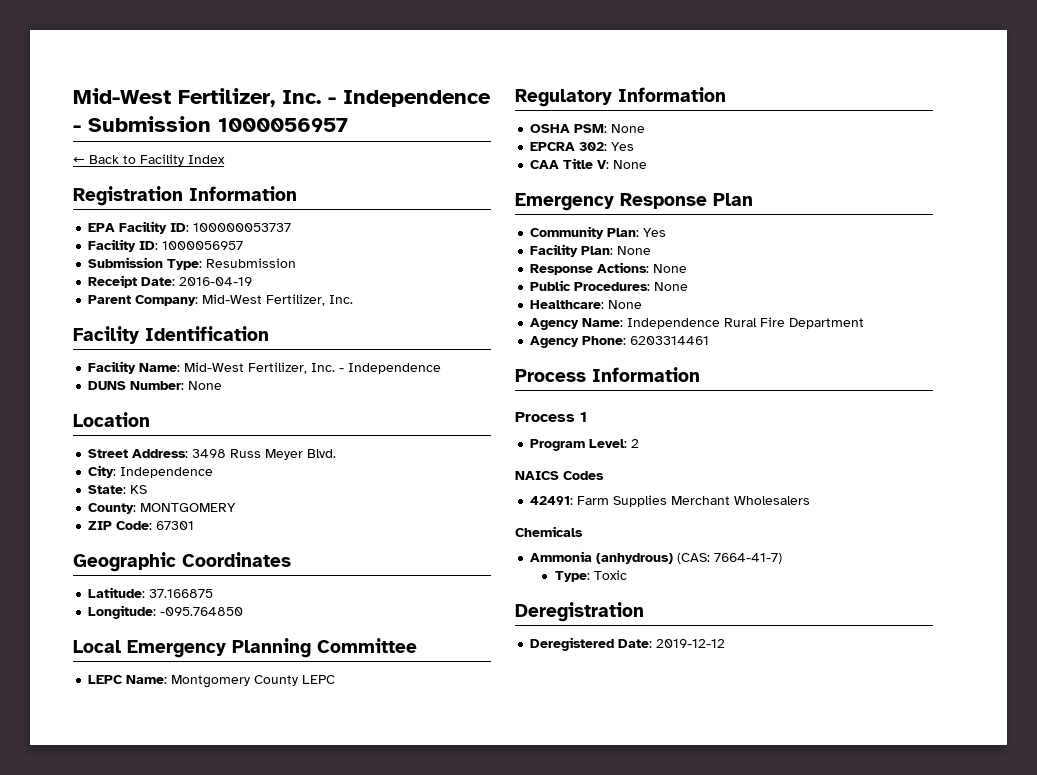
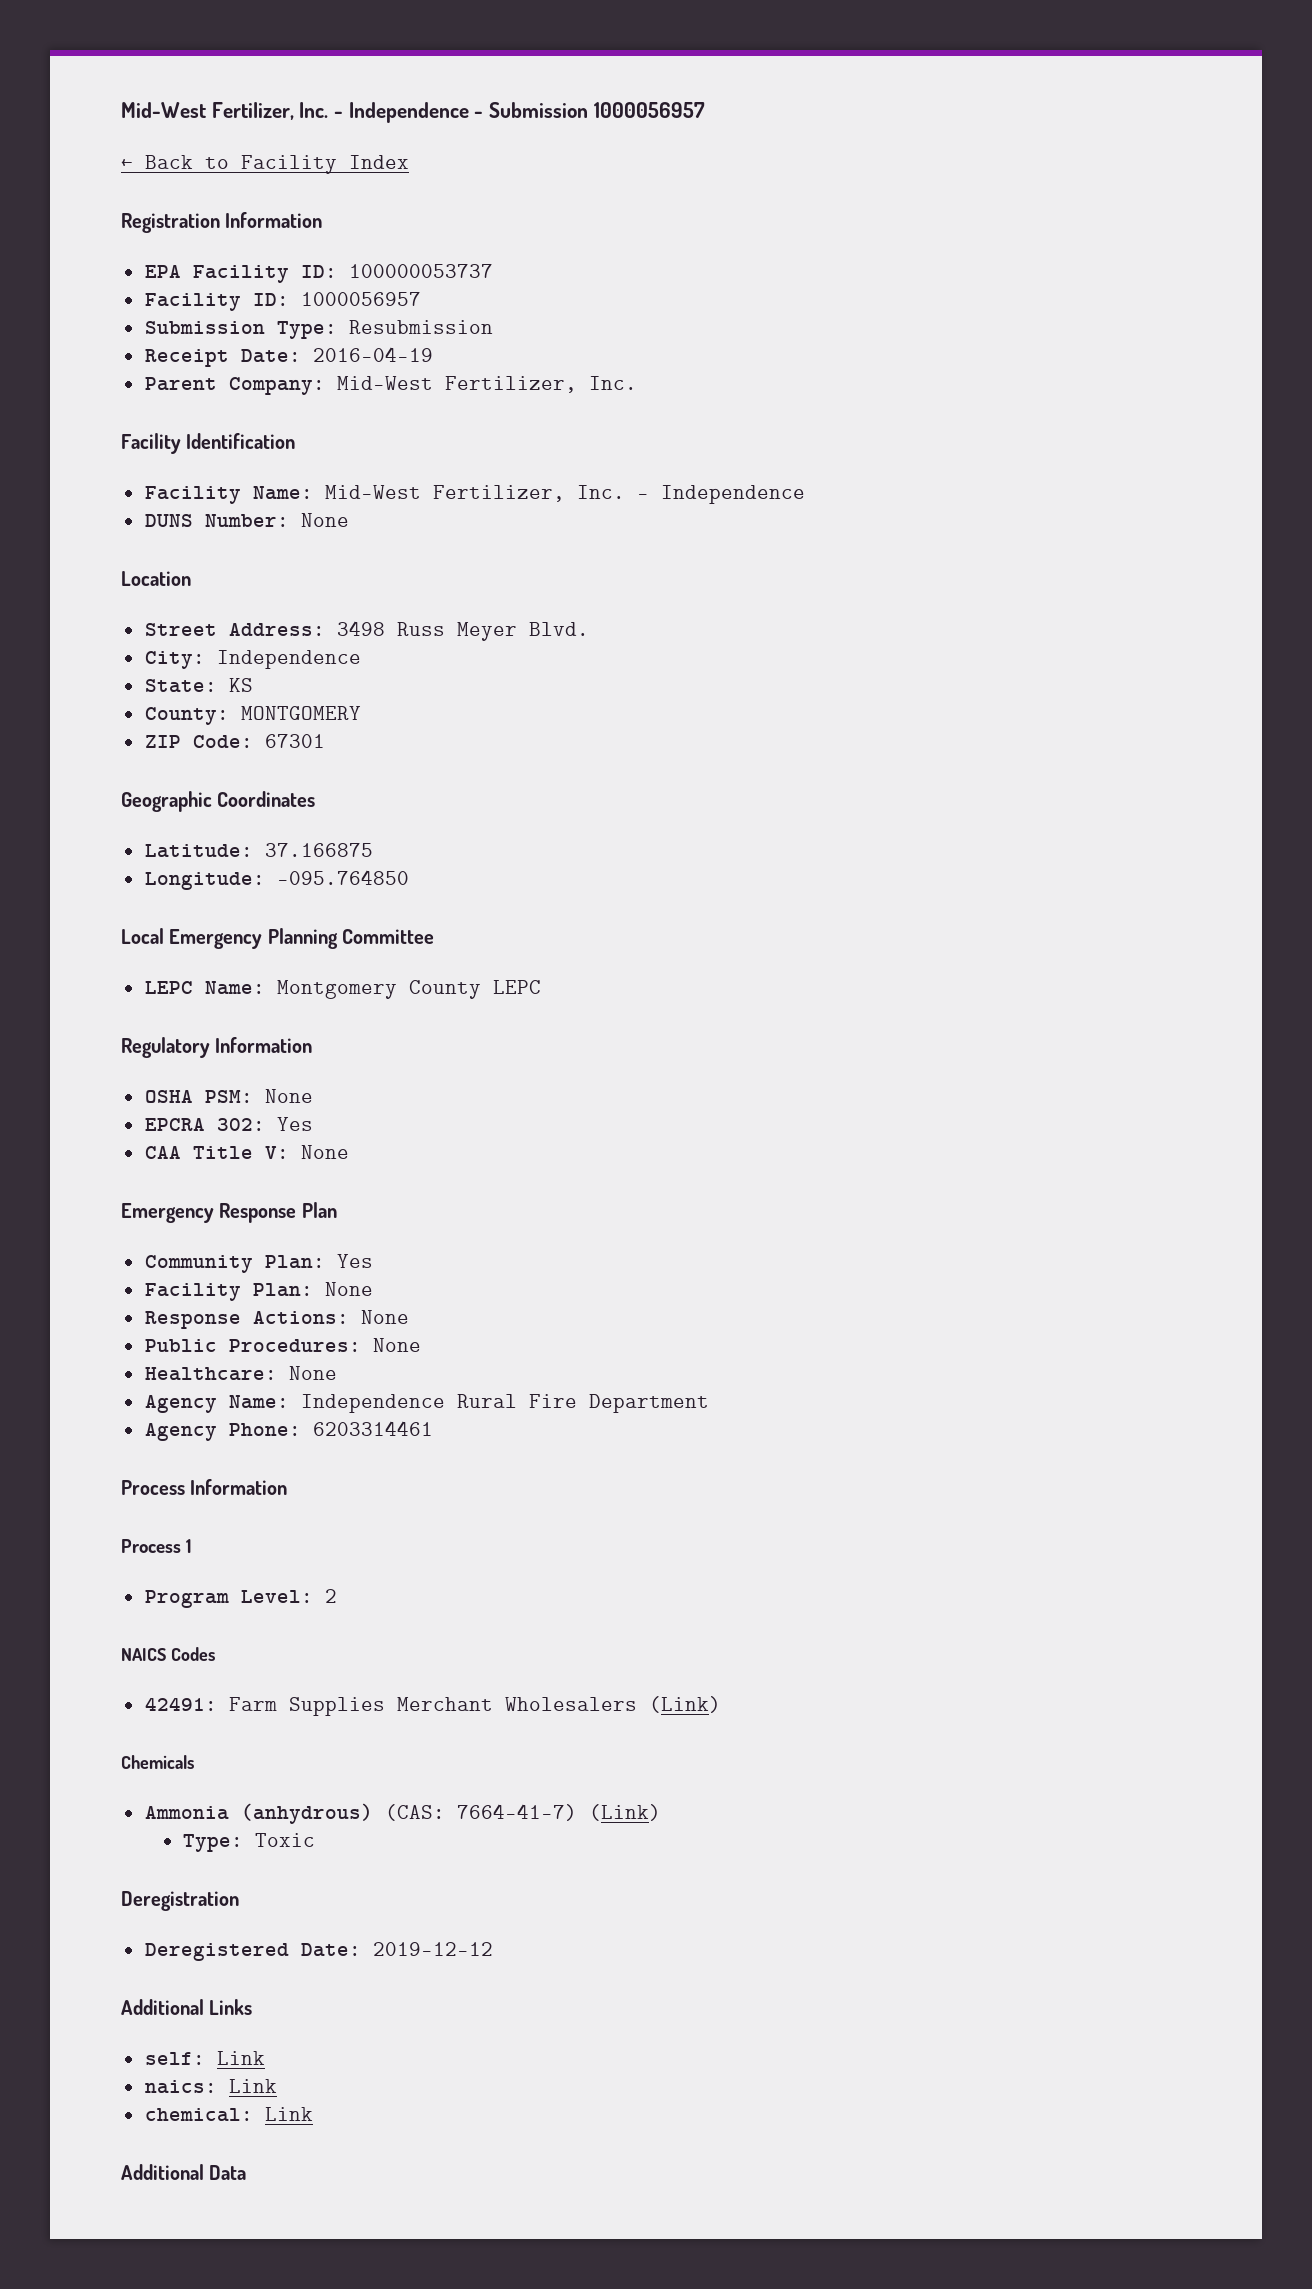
- 42491: Farm Supplies Merchant Wholesalers
+ 42491: Farm Supplies Merchant Wholesalers (Link)
- Ammonia (anhydrous) (CAS: 7664-41-7)
+ Ammonia (anhydrous) (CAS: 7664-41-7) (Link)
+ Additional Links
+ self: Link
+ naics: Link
+ chemical: Link
+ Additional Data

